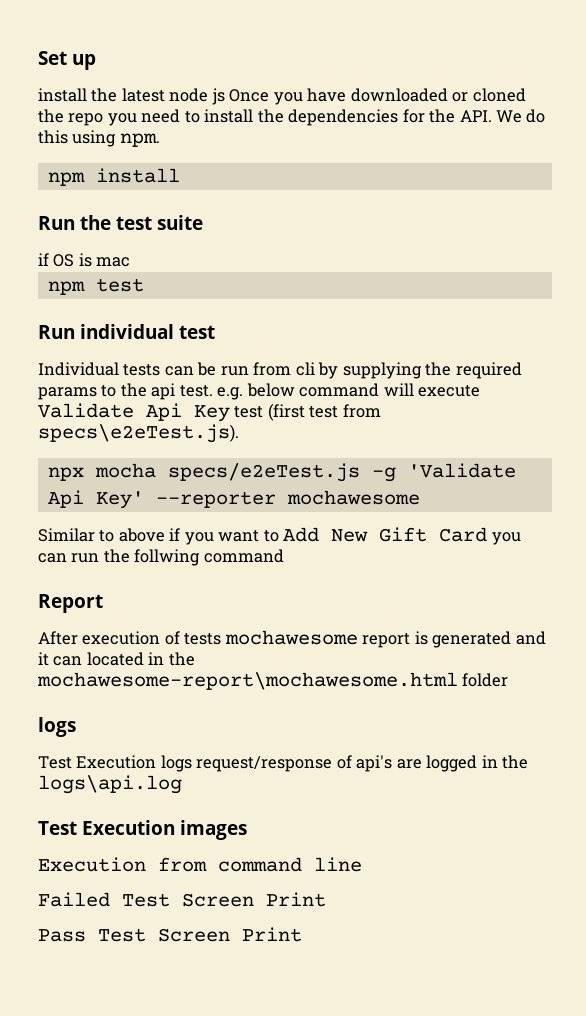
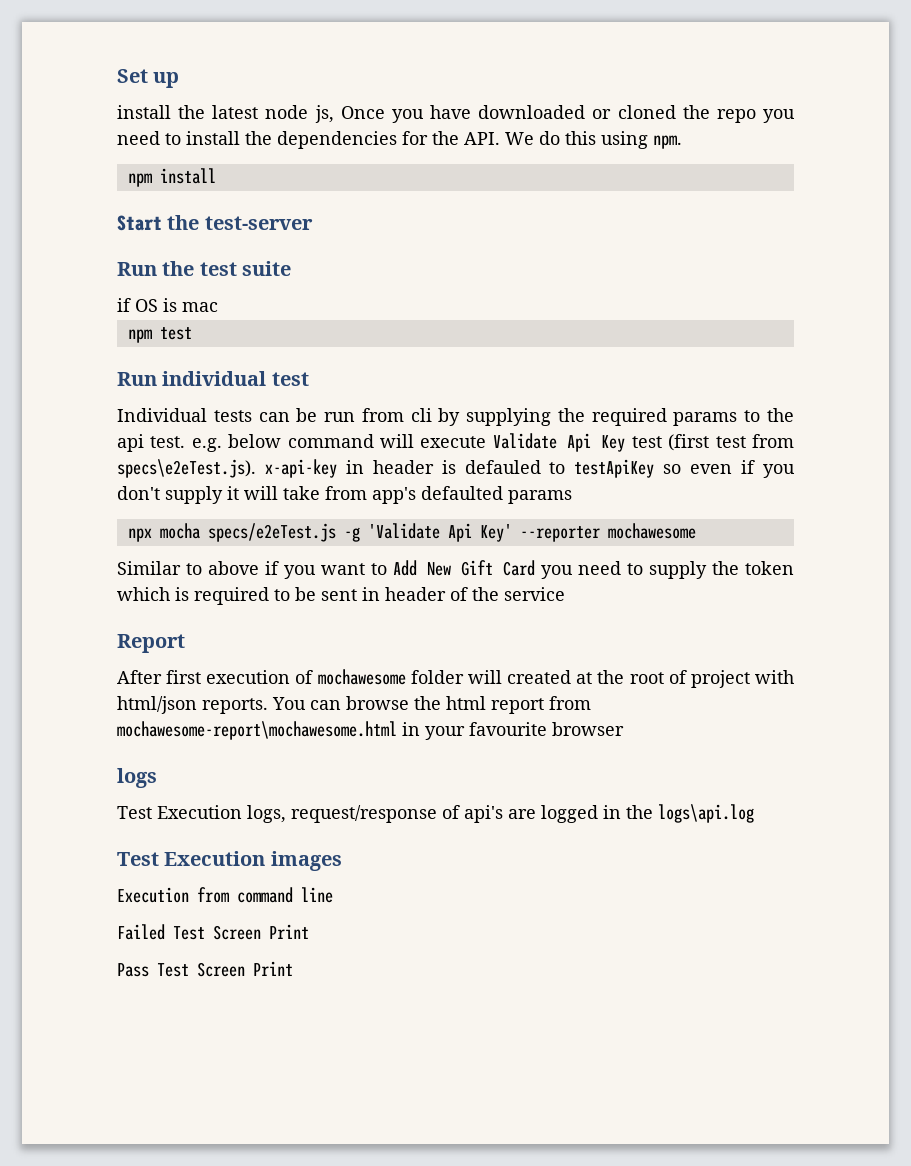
- install the latest node js Once you have downloaded or cloned the repo you need to install the dependencies for the API. We do this using npm.
+ install the latest node js, Once you have downloaded or cloned the repo you need to install the dependencies for the API. We do this using npm.
+ Start the test-server
- Individual tests can be run from cli by supplying the required params to the api test. e.g. below command will execute Validate Api Key test (first test from specs\e2eTest.js).
+ Individual tests can be run from cli by supplying the required params to the api test. e.g. below command will execute Validate Api Key test (first test from specs\e2eTest.js). x-api-key in header is defauled to testApiKey so even if you don't supply it will take from app's defaulted params
- Similar to above if you want to Add New Gift Card you can run the follwing command
+ Similar to above if you want to Add New Gift Card you need to supply the token which is required to be sent in header of the service
- After execution of tests mochawesome report is generated and it can located in the mochawesome-report\mochawesome.html folder
+ After first execution of mochawesome folder will created at the root of project with html/json reports. You can browse the html report from mochawesome-report\mochawesome.html in your favourite browser
- Test Execution logs request/response of api's are logged in the logs\api.log
+ Test Execution logs, request/response of api's are logged in the logs\api.log

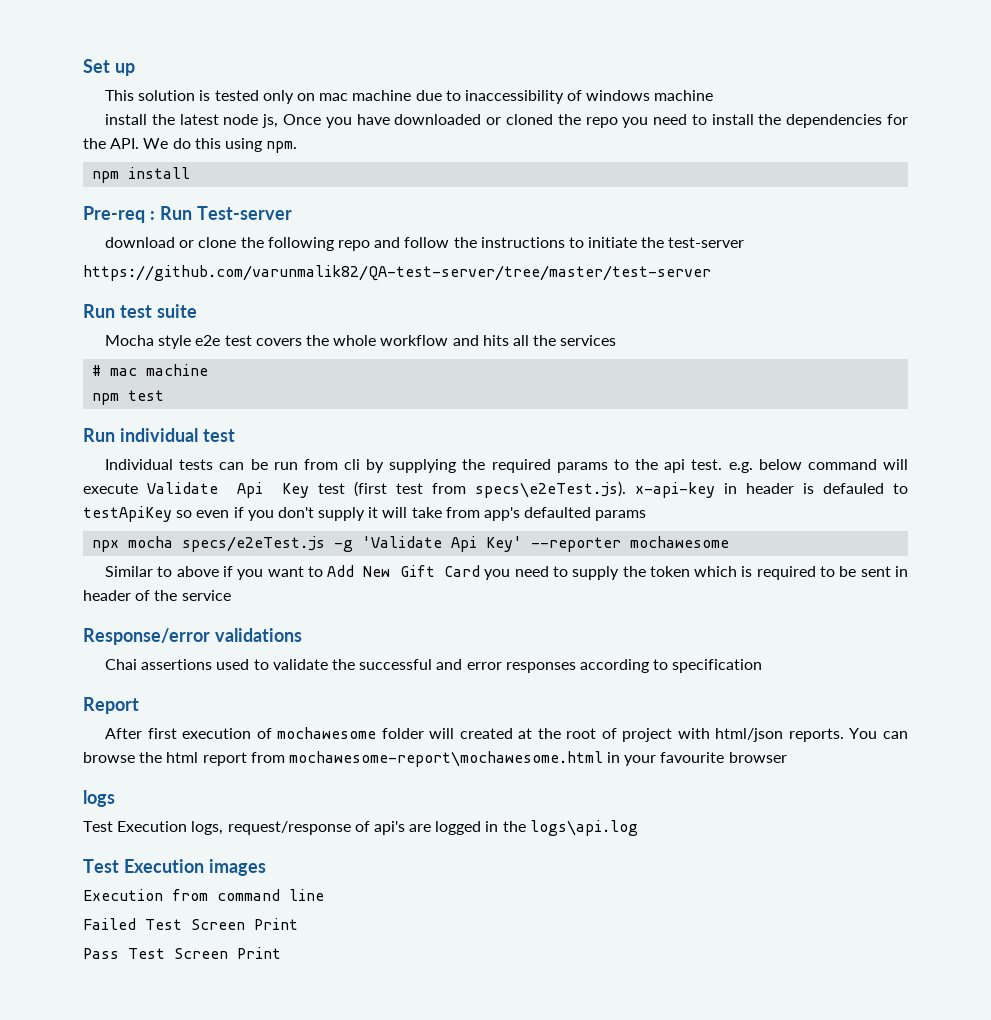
+ This solution is tested only on mac machine due to inaccessibility of windows machine
- Start the test-server
+ Pre-req : Run Test-server
+ download or clone the following repo and follow the instructions to initiate the test-server
- Run the test suite
+ https://github.com/varunmalik82/QA-test-server/tree/master/test-server
+ Run test suite
- if OS is mac
+ Mocha style e2e test covers the whole workflow and hits all the services
+ # mac machine
+ Response/error validations
+ Chai assertions used to validate the successful and error responses according to specification

